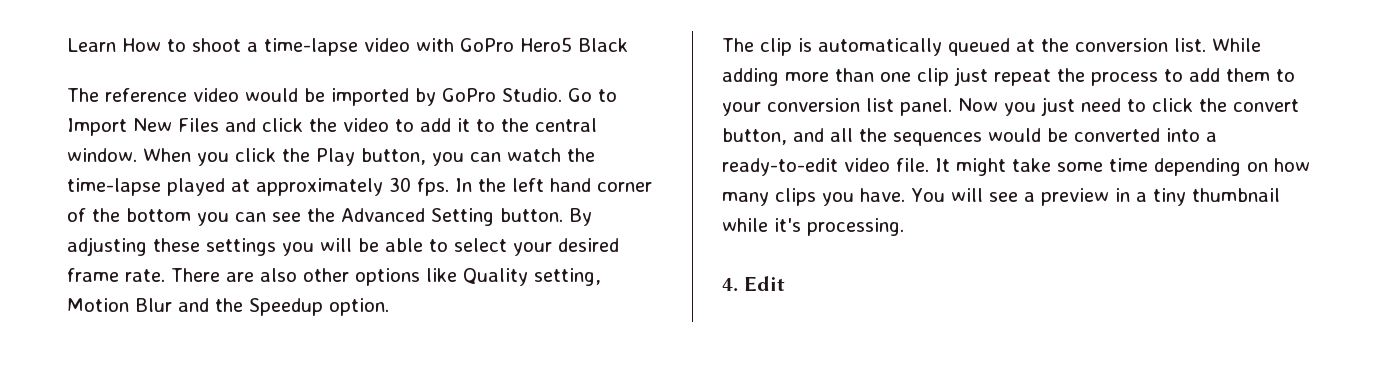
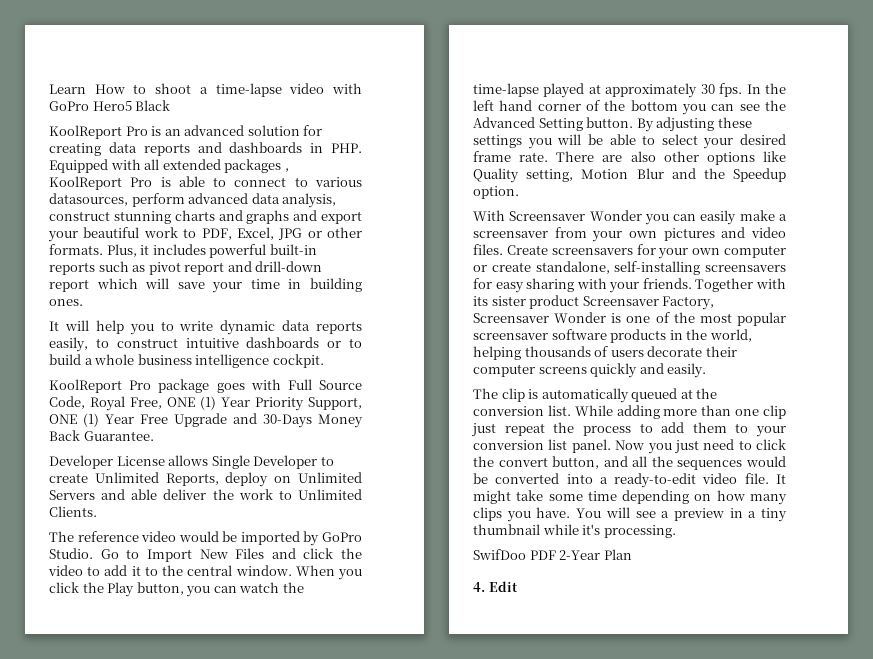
+ KoolReport Pro is an advanced solution for creating data reports and dashboards in PHP. Equipped with all extended packages , KoolReport Pro is able to connect to various datasources, perform advanced data analysis, construct stunning charts and graphs and export your beautiful work to PDF, Excel, JPG or other formats. Plus, it includes powerful built-in reports such as pivot report and drill-down report which will save your time in building ones.
+ It will help you to write dynamic data reports easily, to construct intuitive dashboards or to build a whole business intelligence cockpit.
+ KoolReport Pro package goes with Full Source Code, Royal Free, ONE (1) Year Priority Support, ONE (1) Year Free Upgrade and 30-Days Money Back Guarantee.
+ Developer License allows Single Developer to create Unlimited Reports, deploy on Unlimited Servers and able deliver the work to Unlimited Clients.
+ With Screensaver Wonder you can easily make a screensaver from your own pictures and video files. Create screensavers for your own computer or create standalone, self-installing screensavers for easy sharing with your friends. Together with its sister product Screensaver Factory, Screensaver Wonder is one of the most popular screensaver software products in the world, helping thousands of users decorate their computer screens quickly and easily.
+ SwifDoo PDF 2-Year Plan

